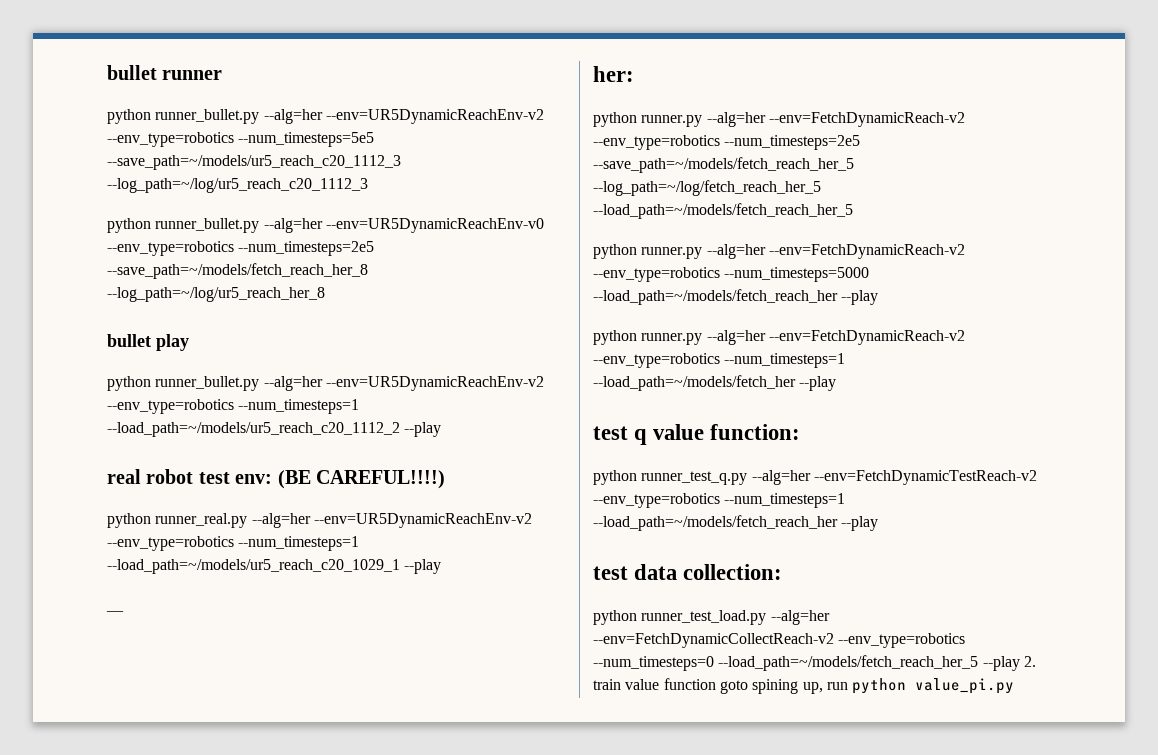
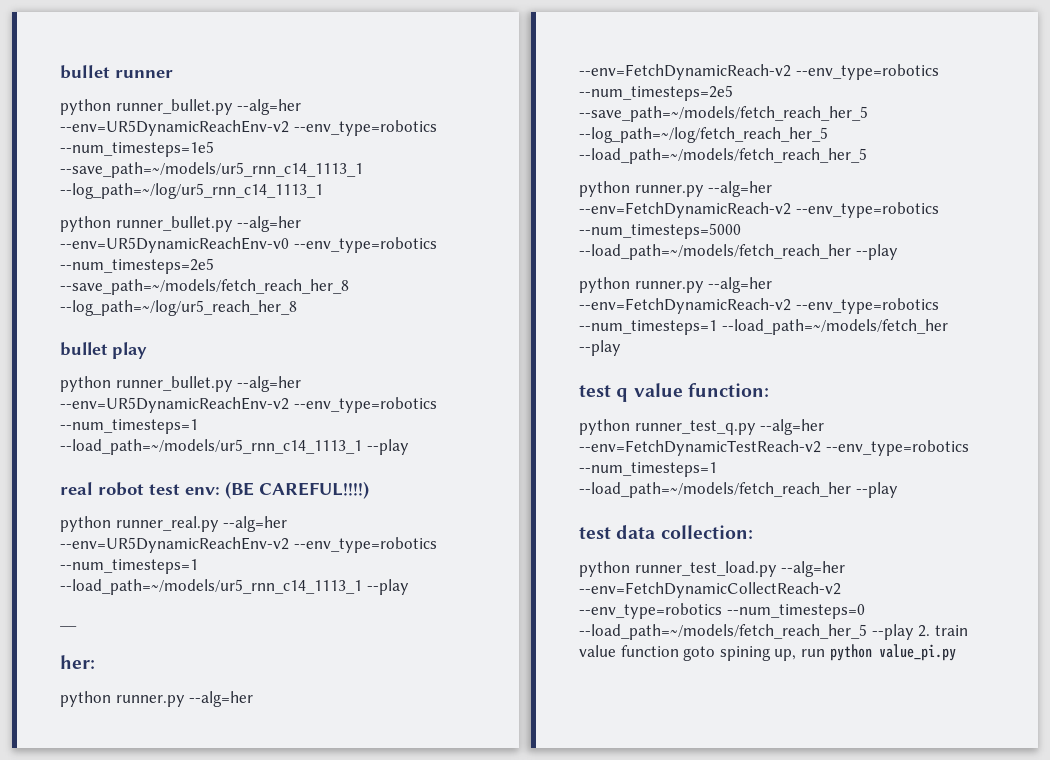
- python runner_bullet.py --alg=her --env=UR5DynamicReachEnv-v2 --env_type=robotics --num_timesteps=5e5 --save_path=~/models/ur5_reach_c20_1112_3 --log_path=~/log/ur5_reach_c20_1112_3
+ python runner_bullet.py --alg=her --env=UR5DynamicReachEnv-v2 --env_type=robotics --num_timesteps=1e5 --save_path=~/models/ur5_rnn_c14_1113_1 --log_path=~/log/ur5_rnn_c14_1113_1
- python runner_bullet.py --alg=her --env=UR5DynamicReachEnv-v2 --env_type=robotics --num_timesteps=1 --load_path=~/models/ur5_reach_c20_1112_2 --play
+ python runner_bullet.py --alg=her --env=UR5DynamicReachEnv-v2 --env_type=robotics --num_timesteps=1 --load_path=~/models/ur5_rnn_c14_1113_1 --play
- python runner_real.py --alg=her --env=UR5DynamicReachEnv-v2 --env_type=robotics --num_timesteps=1 --load_path=~/models/ur5_reach_c20_1029_1 --play
+ python runner_real.py --alg=her --env=UR5DynamicReachEnv-v2 --env_type=robotics --num_timesteps=1 --load_path=~/models/ur5_rnn_c14_1113_1 --play

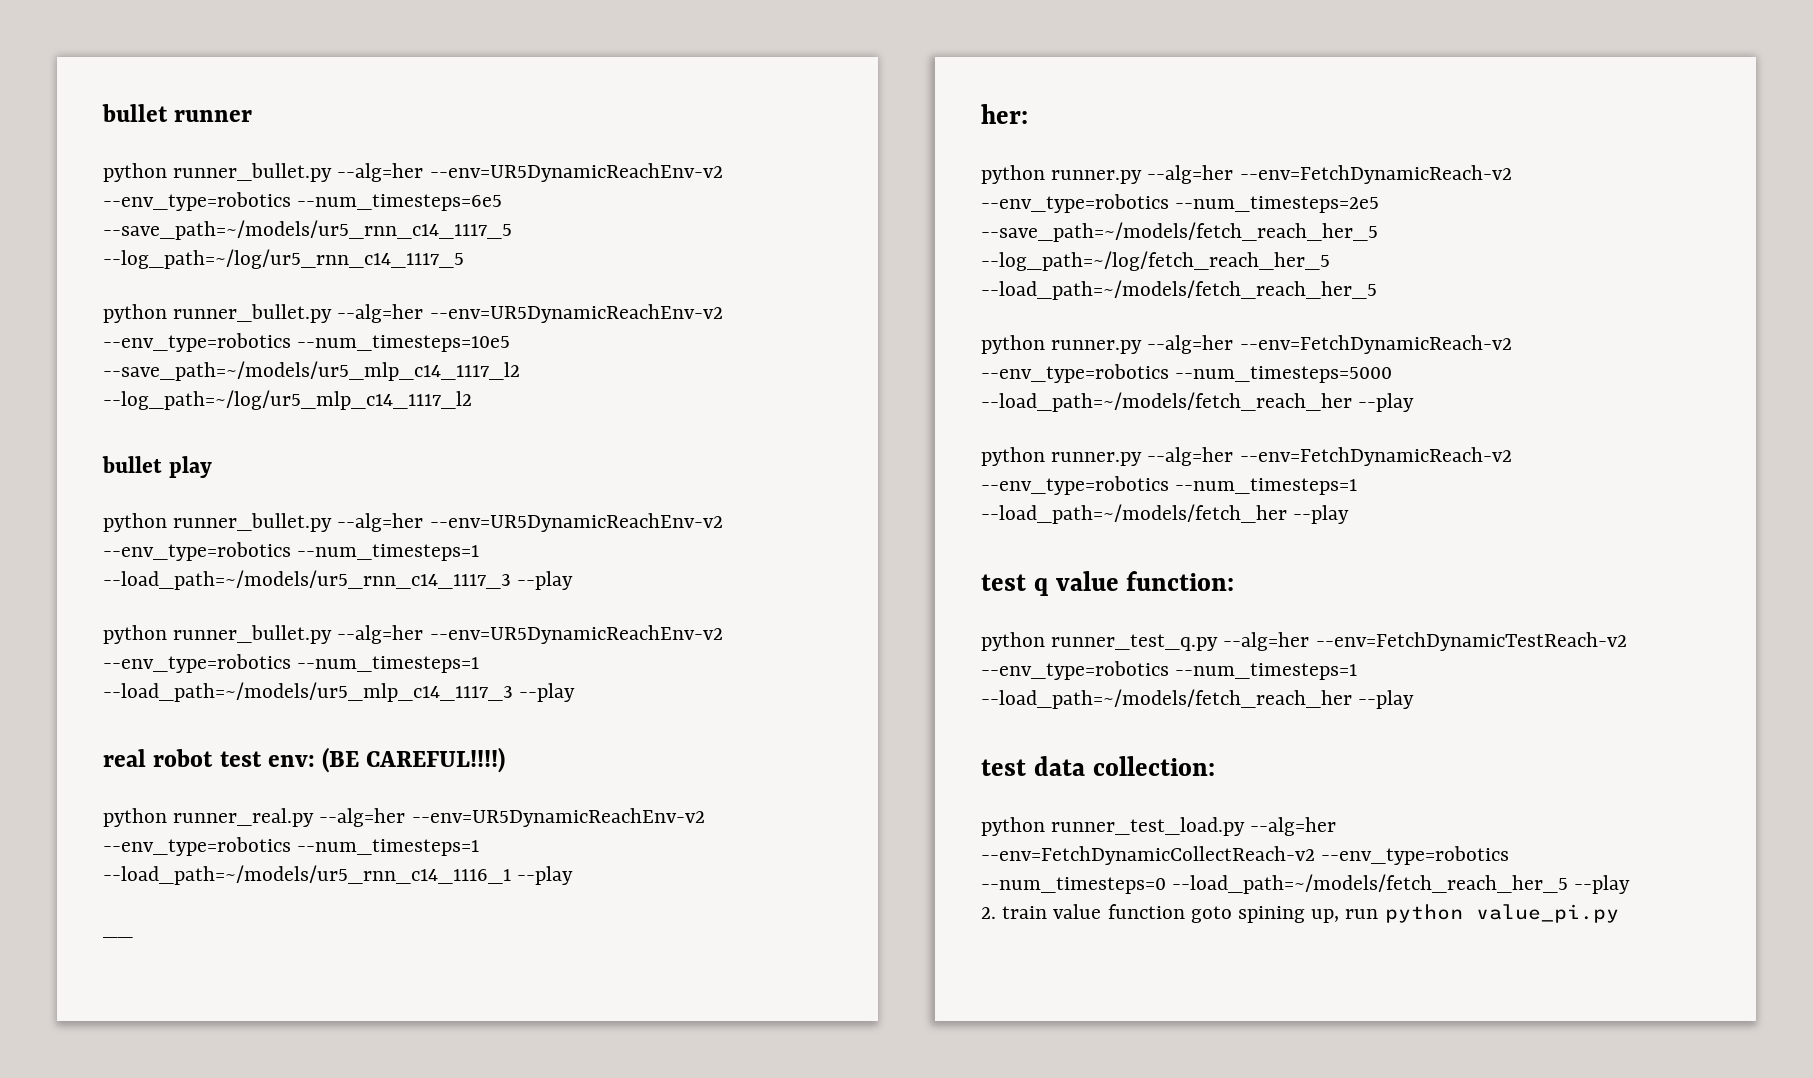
- python runner_bullet.py --alg=her --env=UR5DynamicReachEnv-v2 --env_type=robotics --num_timesteps=1e5 --save_path=~/models/ur5_rnn_c14_1113_1 --log_path=~/log/ur5_rnn_c14_1113_1
- python runner_bullet.py --alg=her --env=UR5DynamicReachEnv-v0 --env_type=robotics --num_timesteps=2e5 --save_path=~/models/fetch_reach_her_8 --log_path=~/log/ur5_reach_her_8
+ python runner_bullet.py --alg=her --env=UR5DynamicReachEnv-v2 --env_type=robotics --num_timesteps=6e5 --save_path=~/models/ur5_rnn_c14_1117_5 --log_path=~/log/ur5_rnn_c14_1117_5
+ python runner_bullet.py --alg=her --env=UR5DynamicReachEnv-v2 --env_type=robotics --num_timesteps=10e5 --save_path=~/models/ur5_mlp_c14_1117_l2 --log_path=~/log/ur5_mlp_c14_1117_l2
- python runner_bullet.py --alg=her --env=UR5DynamicReachEnv-v2 --env_type=robotics --num_timesteps=1 --load_path=~/models/ur5_rnn_c14_1113_1 --play
+ python runner_bullet.py --alg=her --env=UR5DynamicReachEnv-v2 --env_type=robotics --num_timesteps=1 --load_path=~/models/ur5_rnn_c14_1117_3 --play
+ python runner_bullet.py --alg=her --env=UR5DynamicReachEnv-v2 --env_type=robotics --num_timesteps=1 --load_path=~/models/ur5_mlp_c14_1117_3 --play
- python runner_real.py --alg=her --env=UR5DynamicReachEnv-v2 --env_type=robotics --num_timesteps=1 --load_path=~/models/ur5_rnn_c14_1113_1 --play
+ python runner_real.py --alg=her --env=UR5DynamicReachEnv-v2 --env_type=robotics --num_timesteps=1 --load_path=~/models/ur5_rnn_c14_1116_1 --play

